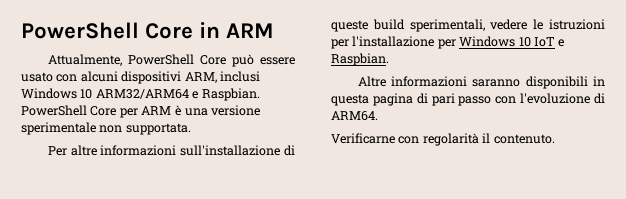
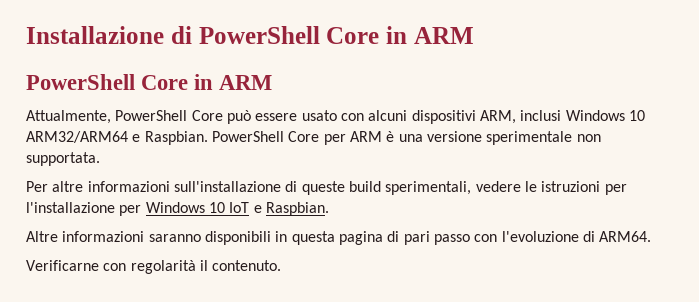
+ Installazione di PowerShell Core in ARM

